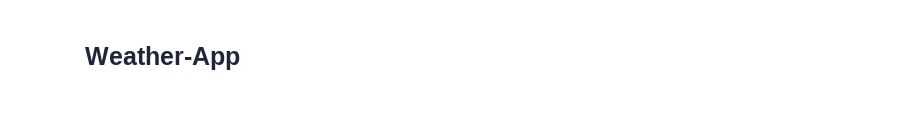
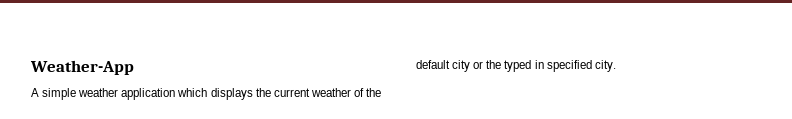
+ A simple weather application which displays the current weather of the default city or the typed in specified city.

